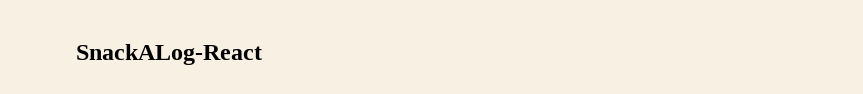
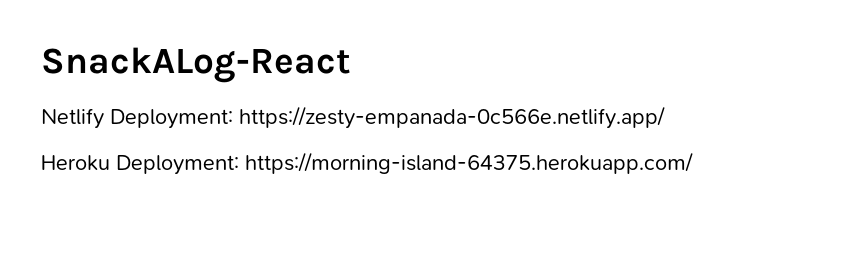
+ Netlify Deployment: https://zesty-empanada-0c566e.netlify.app/
+ Heroku Deployment: https://morning-island-64375.herokuapp.com/

